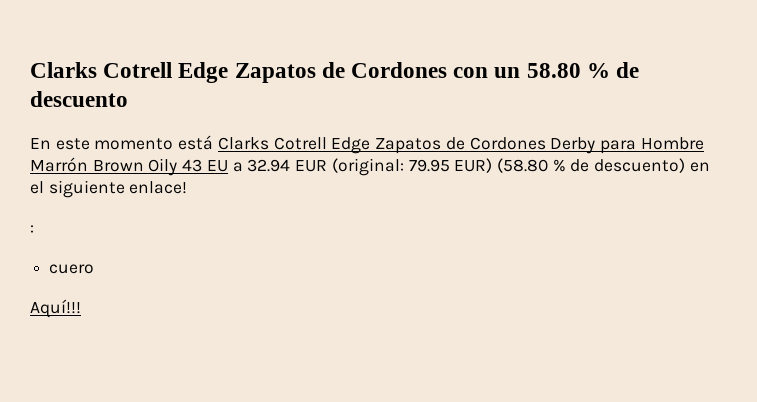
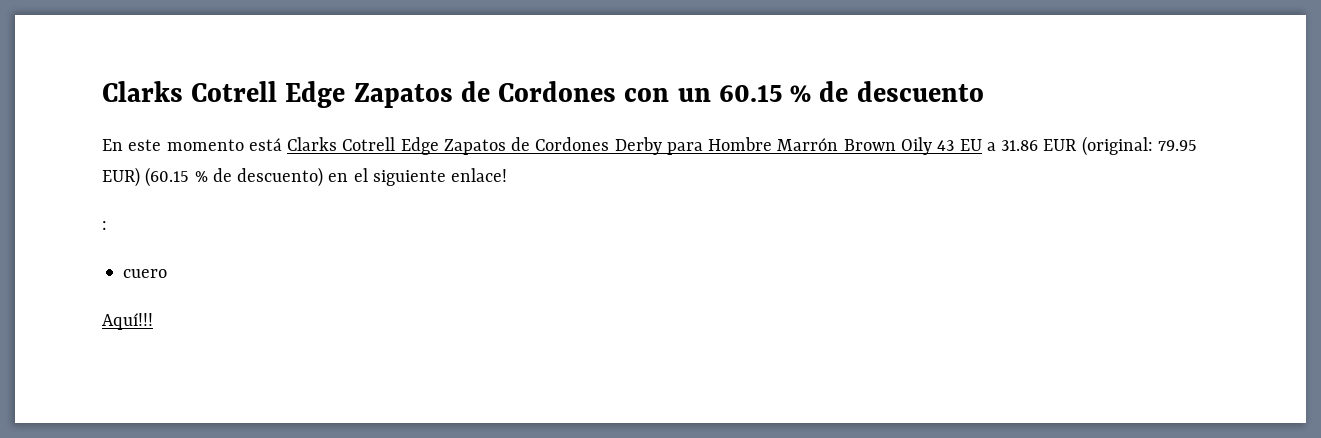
- Clarks Cotrell Edge Zapatos de Cordones con un 58.80 % de descuento
+ Clarks Cotrell Edge Zapatos de Cordones con un 60.15 % de descuento
- En este momento está Clarks Cotrell Edge Zapatos de Cordones Derby para Hombre Marrón Brown Oily 43 EU a 32.94 EUR (original: 79.95 EUR) (58.80 % de descuento) en el siguiente enlace!
+ En este momento está Clarks Cotrell Edge Zapatos de Cordones Derby para Hombre Marrón Brown Oily 43 EU a 31.86 EUR (original: 79.95 EUR) (60.15 % de descuento) en el siguiente enlace!

